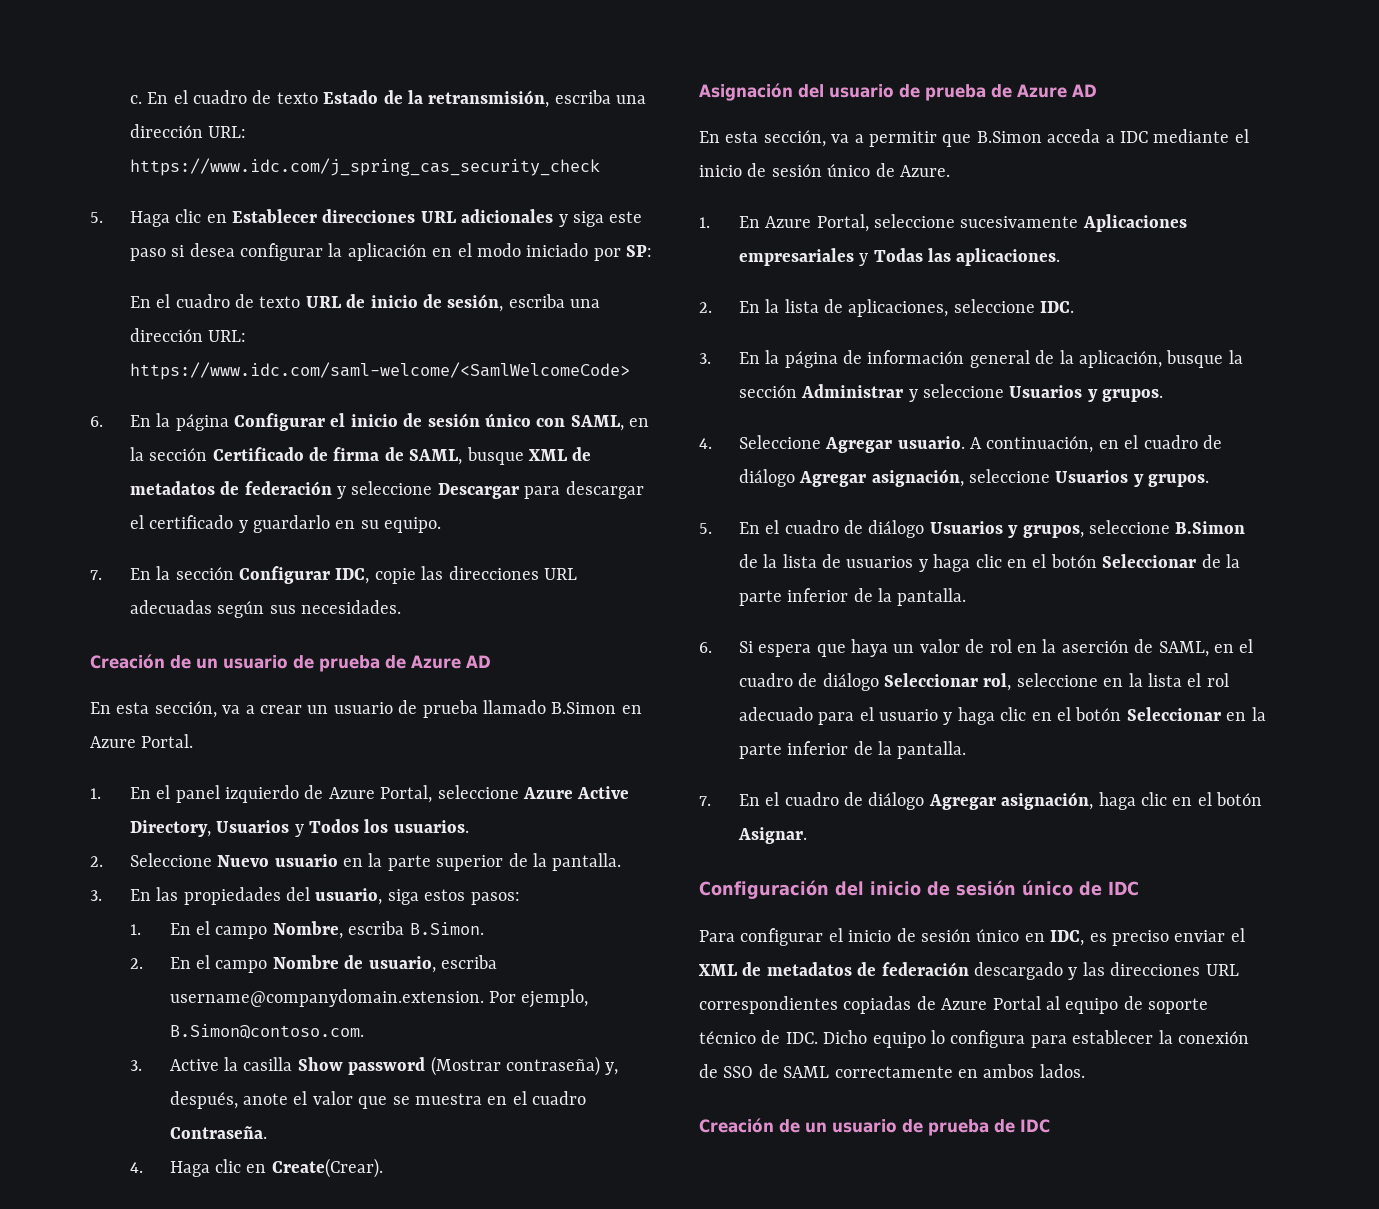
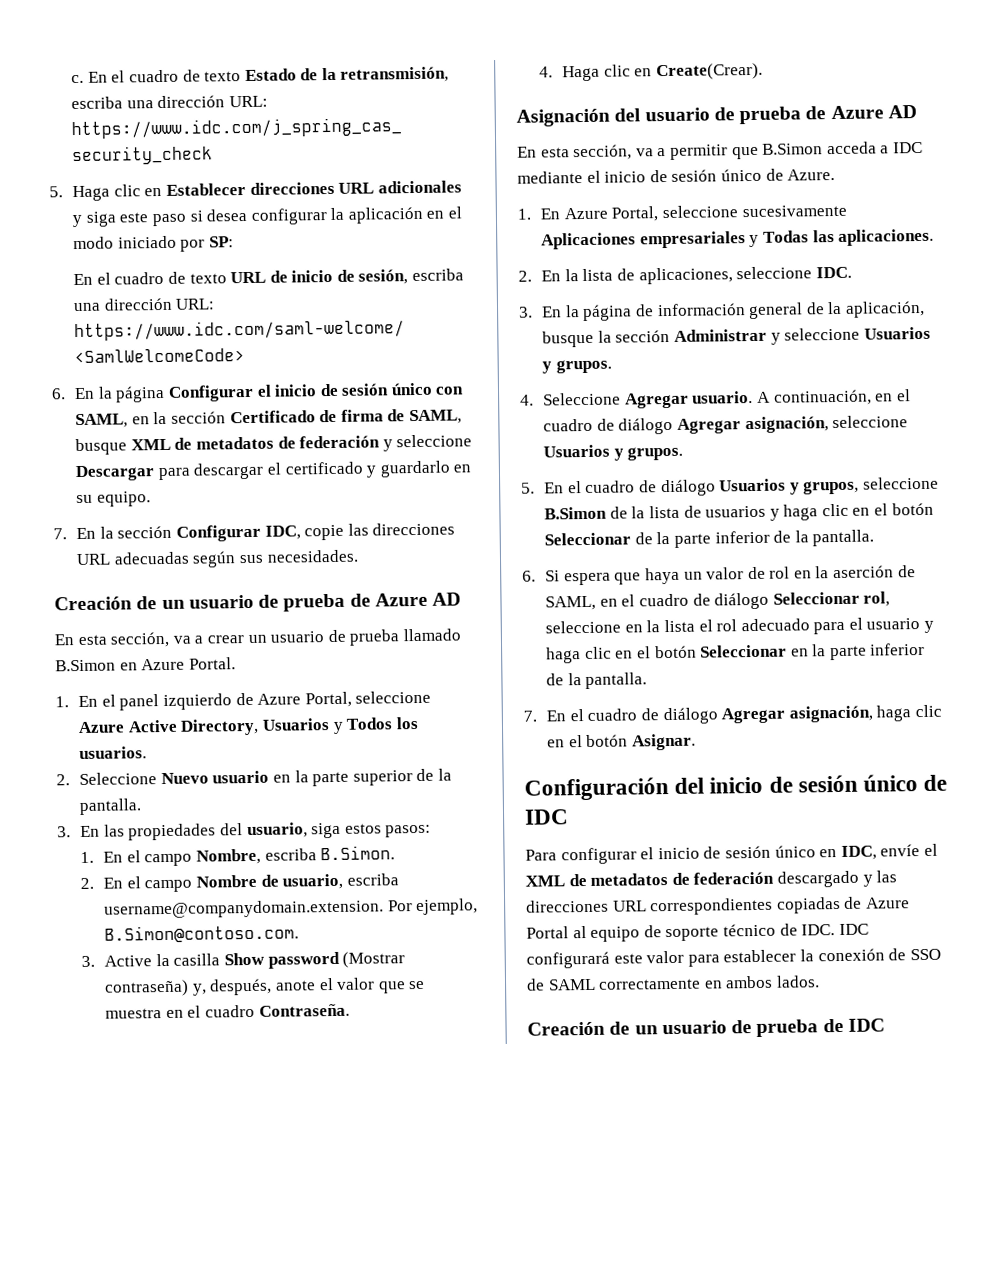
- Para configurar el inicio de sesión único en IDC, es preciso enviar el XML de metadatos de federación descargado y las direcciones URL correspondientes copiadas de Azure Portal al equipo de soporte técnico de IDC. Dicho equipo lo configura para establecer la conexión de SSO de SAML correctamente en ambos lados.
+ Para configurar el inicio de sesión único en IDC, envíe el XML de metadatos de federación descargado y las direcciones URL correspondientes copiadas de Azure Portal al equipo de soporte técnico de IDC. IDC configurará este valor para establecer la conexión de SSO de SAML correctamente en ambos lados.

